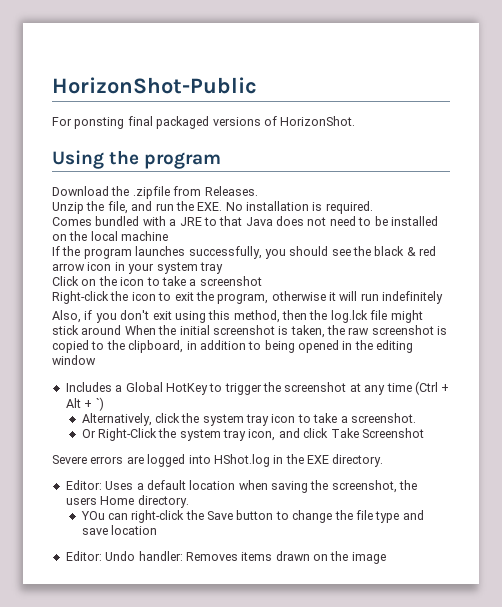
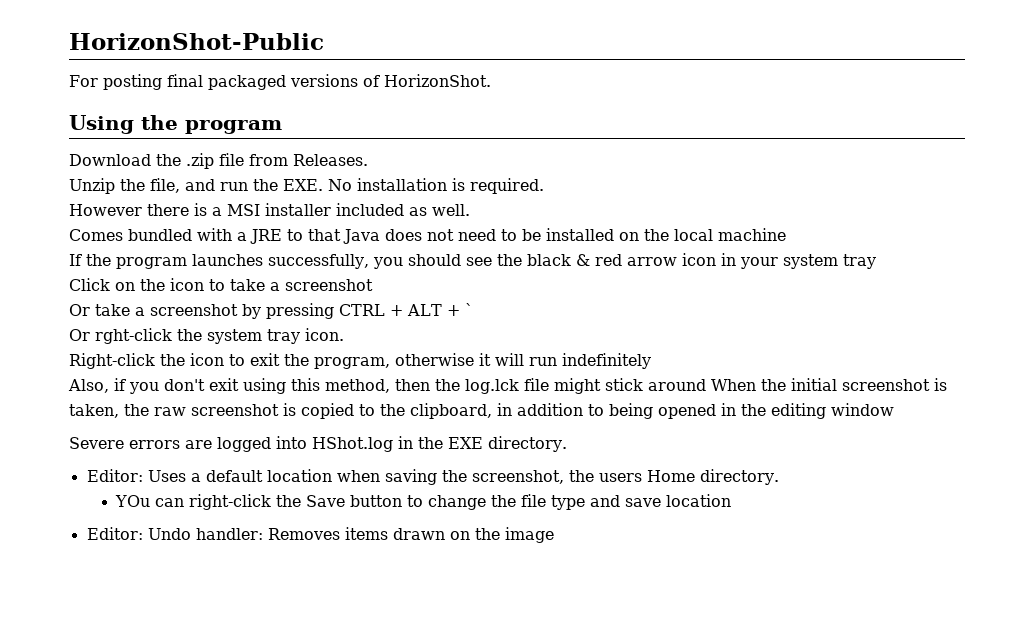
- For ponsting final packaged versions of HorizonShot.
+ For posting final packaged versions of HorizonShot.
- Download the .zipfile from Releases.
+ Download the .zip file from Releases.
+ However there is a MSI installer included as well.
+ Or take a screenshot by pressing CTRL + ALT + `
+ Or rght-click the system tray icon.
- Includes a Global HotKey to trigger the screenshot at any time (Ctrl + Alt + `)
- Alternatively, click the system tray icon to take a screenshot.
- Or Right-Click the system tray icon, and click Take Screenshot

